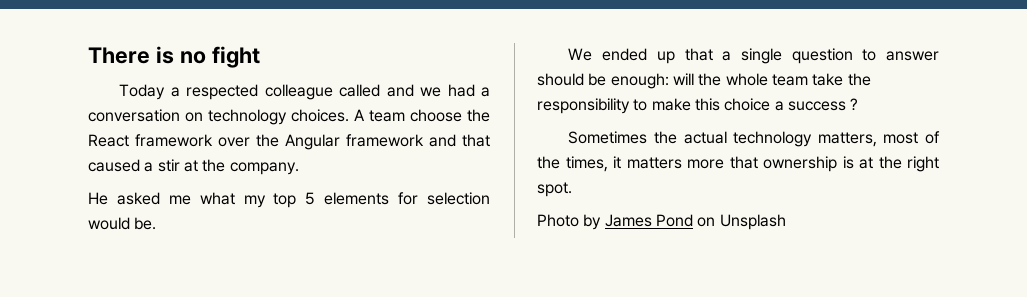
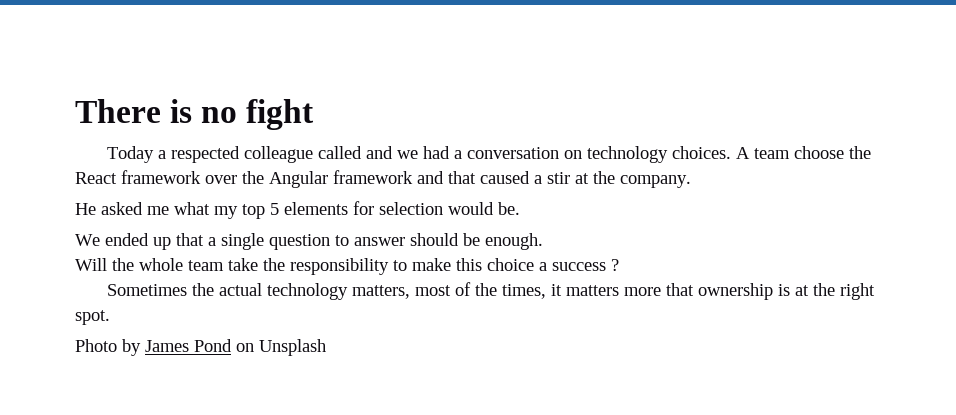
- We ended up that a single question to answer should be enough: will the whole team take the responsibility to make this choice a success ?
+ We ended up that a single question to answer should be enough.
+ Will the whole team take the responsibility to make this choice a success ?

